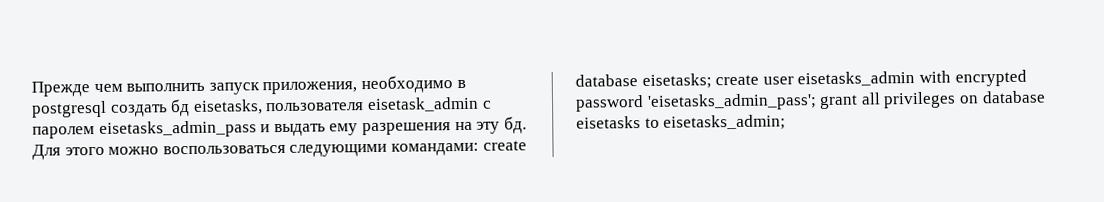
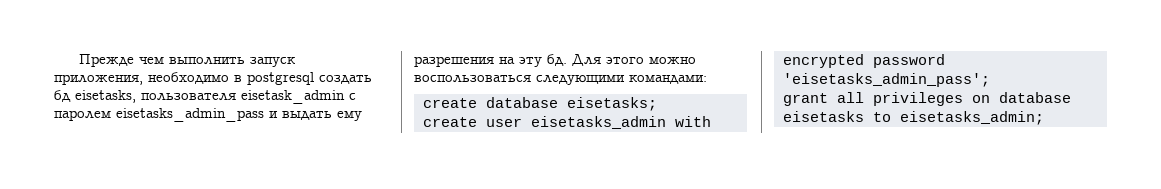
- Для этого можно воспользоваться следующими командами: create database eisetasks; create user eisetasks_admin with encrypted password 'eisetasks_admin_pass'; grant all privileges on database eisetasks to eisetasks_admin;
+ Для этого можно воспользоваться следующими командами:
+ create database eisetasks;
+ create user eisetasks_admin with encrypted password 'eisetasks_admin_pass';
+ grant all privileges on database eisetasks to eisetasks_admin;

